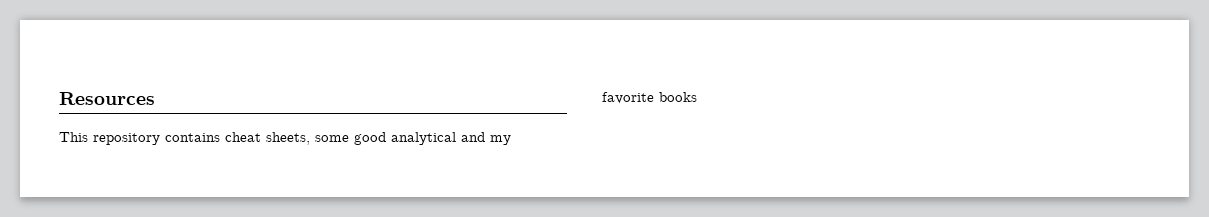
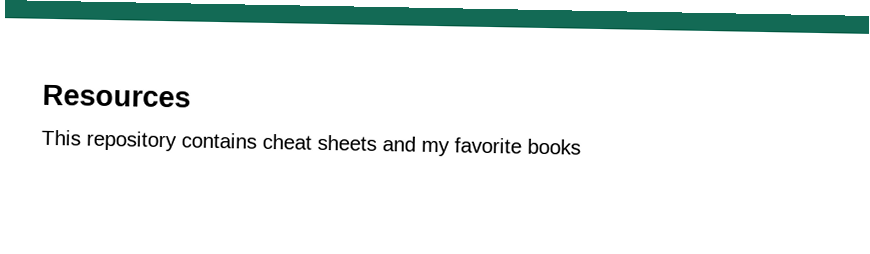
- This repository contains cheat sheets, some good analytical and my favorite books
+ This repository contains cheat sheets and my favorite books

